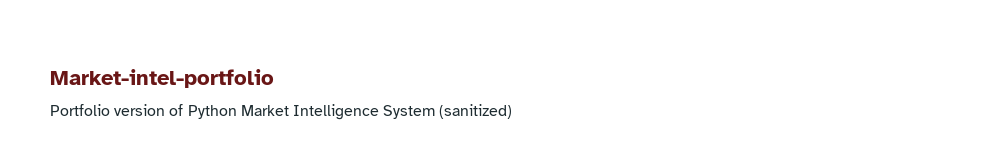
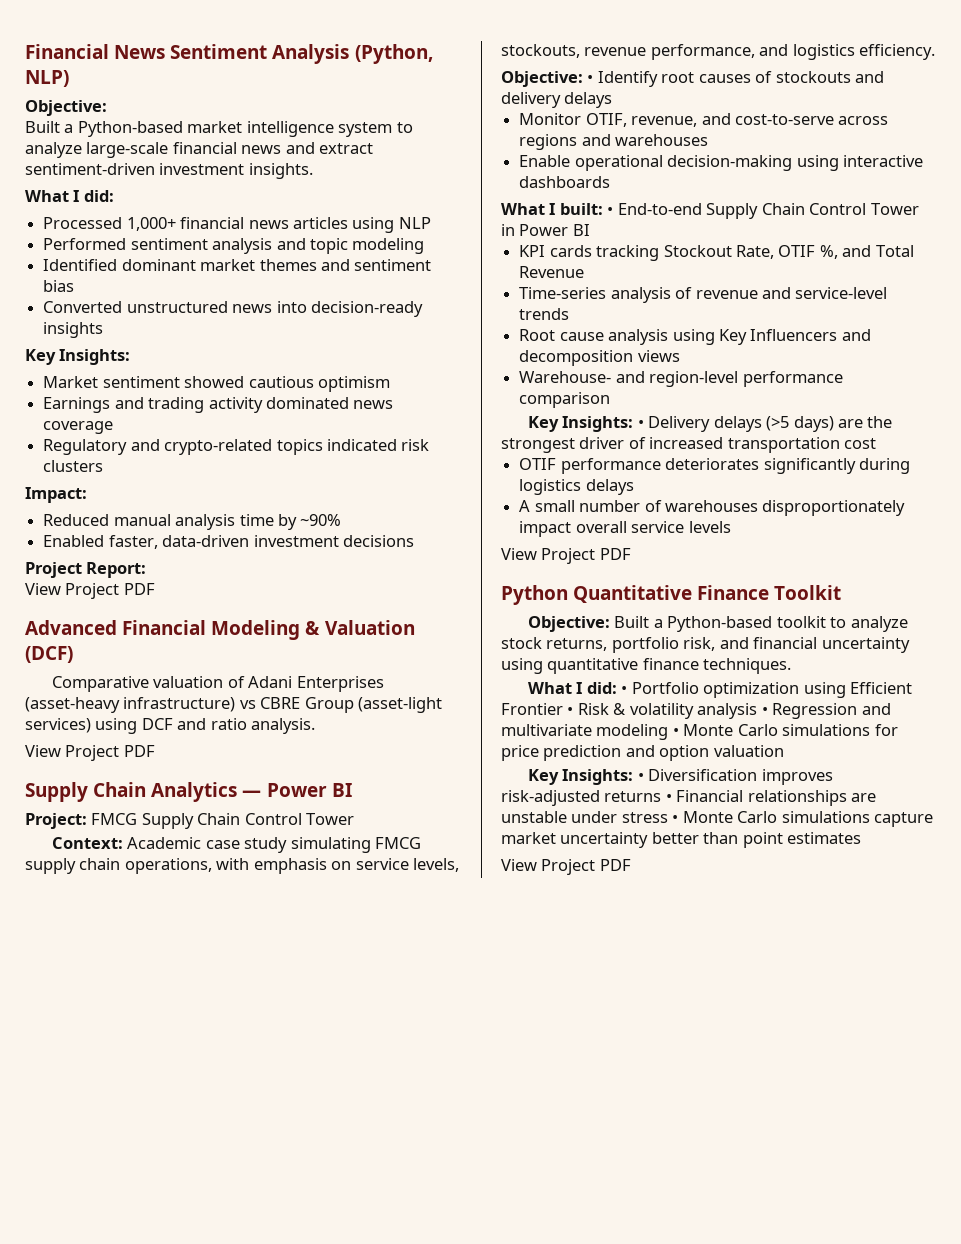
- Market-intel-portfolio
- Portfolio version of Python Market Intelligence System (sanitized)
+ Financial News Sentiment Analysis (Python, NLP)
+ Objective:
+ Built a Python-based market intelligence system to analyze large-scale financial news and extract sentiment-driven investment insights.
+ What I did:
+ Processed 1,000+ financial news articles using NLP
+ Performed sentiment analysis and topic modeling
+ Identified dominant market themes and sentiment bias
+ Converted unstructured news into decision-ready insights
+ Key Insights:
+ Market sentiment showed cautious optimism
+ Earnings and trading activity dominated news coverage
+ Regulatory and crypto-related topics indicated risk clusters
+ Impact:
+ Reduced manual analysis time by ~90%
+ Enabled faster, data-driven investment decisions
+ Project Report:
+ View Project PDF
+ Advanced Financial Modeling & Valuation (DCF)
+ Comparative valuation of Adani Enterprises (asset-heavy infrastructure) vs CBRE Group (asset-light services) using DCF and ratio analysis.
+ View Project PDF
+ Supply Chain Analytics — Power BI
+ Project: FMCG Supply Chain Control Tower
+ Context: Academic case study simulating FMCG supply chain operations, with emphasis on service levels, stockouts, revenue performance, and logistics efficiency.
+ Objective: • Identify root causes of stockouts and delivery delays
+ Monitor OTIF, revenue, and cost-to-serve across regions and warehouses
+ Enable operational decision-making using interactive dashboards
+ What I built: • End-to-end Supply Chain Control Tower in Power BI
+ KPI cards tracking Stockout Rate, OTIF %, and Total Revenue
+ Time-series analysis of revenue and service-level trends
+ Root cause analysis using Key Influencers and decomposition views
+ Warehouse- and region-level performance comparison
+ Key Insights: • Delivery delays (>5 days) are the strongest driver of increased transportation cost
+ OTIF performance deteriorates significantly during logistics delays
+ A small number of warehouses disproportionately impact overall service levels
+ View Project PDF
+ Python Quantitative Finance Toolkit
+ Objective: Built a Python-based toolkit to analyze stock returns, portfolio risk, and financial uncertainty using quantitative finance techniques.
+ What I did: • Portfolio optimization using Efficient Frontier • Risk & volatility analysis • Regression and multivariate modeling • Monte Carlo simulations for price prediction and option valuation
+ Key Insights: • Diversification improves risk-adjusted returns • Financial relationships are unstable under stress • Monte Carlo simulations capture market uncertainty better than point estimates
+ View Project PDF

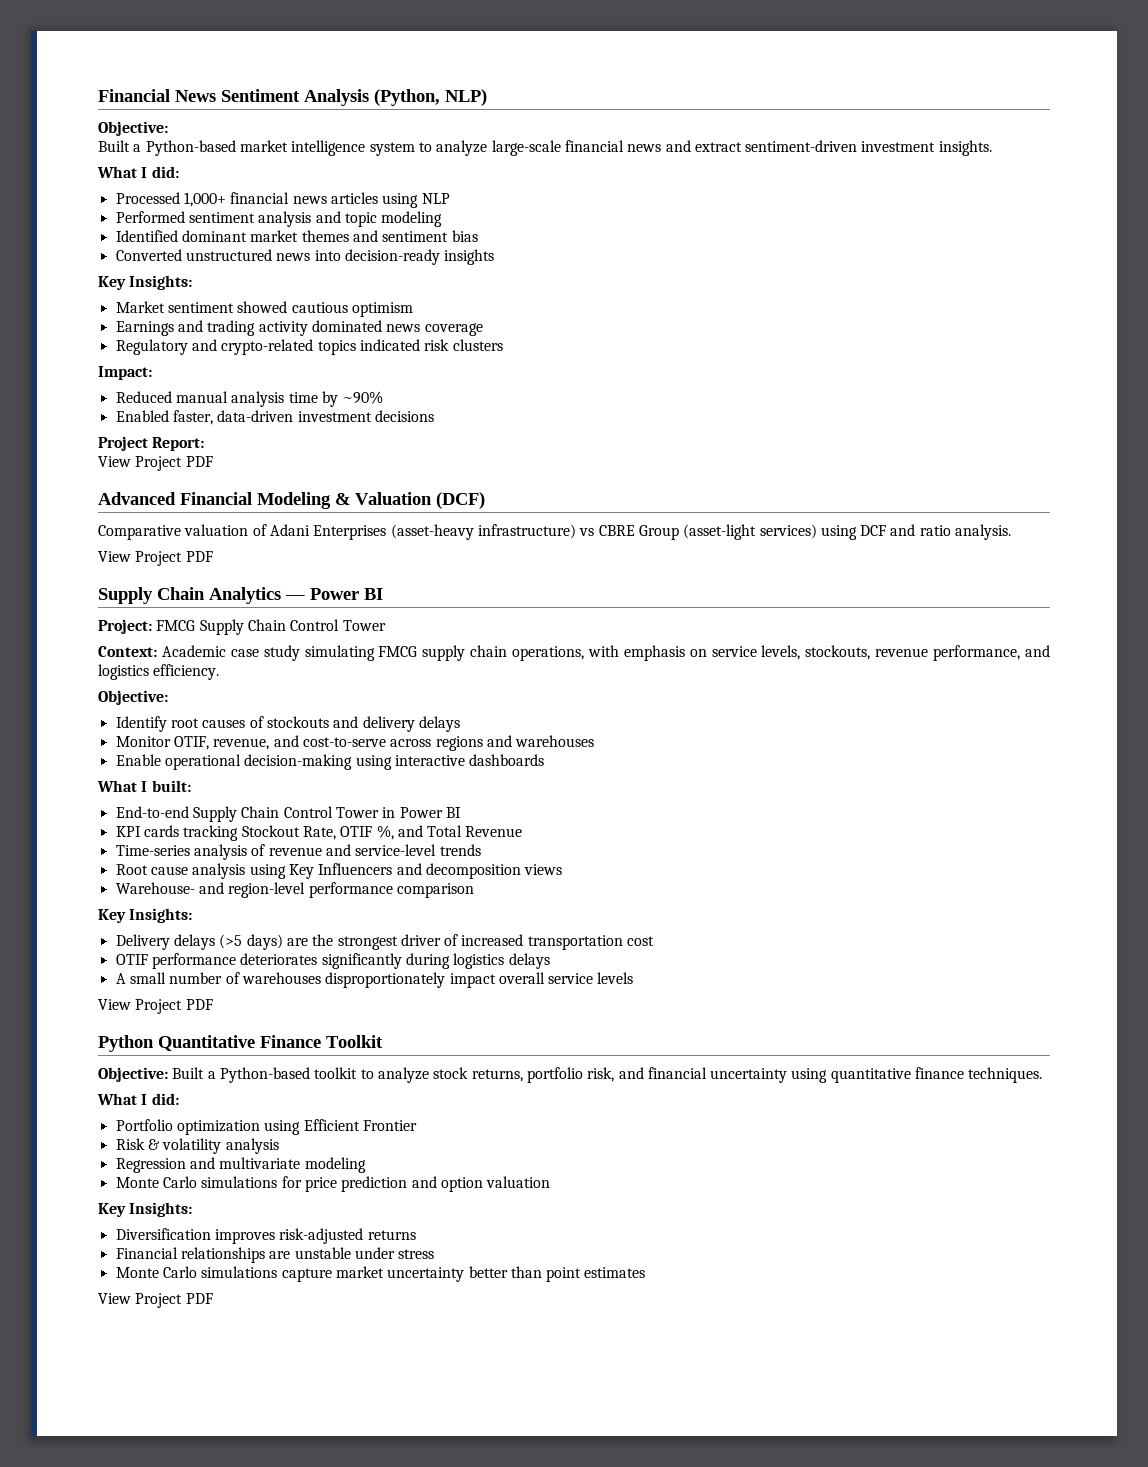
  Context: Academic case study simulating FMCG supply chain operations, with emphasis on service levels, stockouts, revenue performance, and logistics efficiency.
- Objective: • Identify root causes of stockouts and delivery delays
+ Objective:
+ Identify root causes of stockouts and delivery delays
- What I built: • End-to-end Supply Chain Control Tower in Power BI
+ What I built:
+ End-to-end Supply Chain Control Tower in Power BI
  Warehouse- and region-level performance comparison
- Key Insights: • Delivery delays (>5 days) are the strongest driver of increased transportation cost
+ Key Insights:
+ Delivery delays (>5 days) are the strongest driver of increased transportation cost
  Objective: Built a Python-based toolkit to analyze stock returns, portfolio risk, and financial uncertainty using quantitative finance techniques.
- What I did: • Portfolio optimization using Efficient Frontier • Risk & volatility analysis • Regression and multivariate modeling • Monte Carlo simulations for price prediction and option valuation
- Key Insights: • Diversification improves risk-adjusted returns • Financial relationships are unstable under stress • Monte Carlo simulations capture market uncertainty better than point estimates
+ What I did:
+ Portfolio optimization using Efficient Frontier
+ Risk & volatility analysis
+ Regression and multivariate modeling
+ Monte Carlo simulations for price prediction and option valuation
+ Key Insights:
+ Diversification improves risk-adjusted returns
+ Financial relationships are unstable under stress
+ Monte Carlo simulations capture market uncertainty better than point estimates

